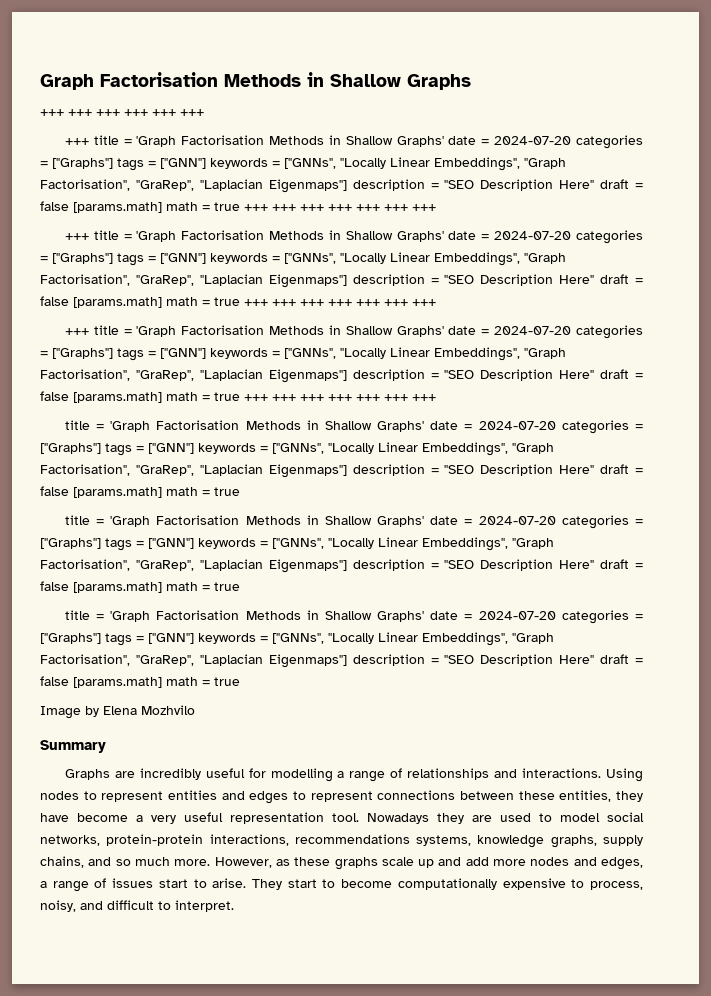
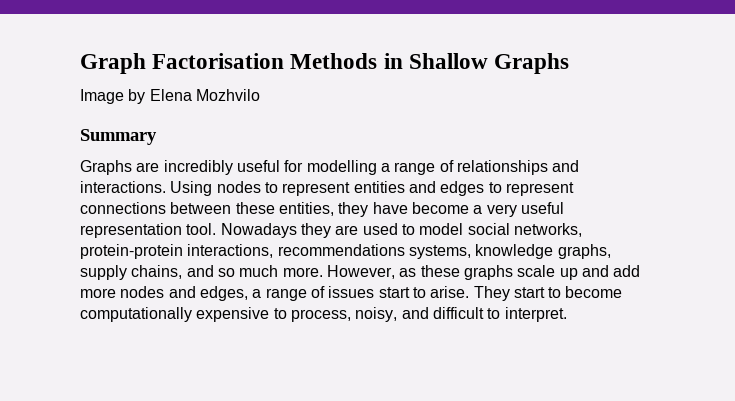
  Graph Factorisation Methods in Shallow Graphs
- +++ +++ +++ +++ +++ +++
- +++ title = 'Graph Factorisation Methods in Shallow Graphs' date = 2024-07-20 categories = ["Graphs"] tags = ["GNN"] keywords = ["GNNs", "Locally Linear Embeddings", "Graph Factorisation", "GraRep", "Laplacian Eigenmaps"] description = "SEO Description Here" draft = false [params.math] math = true +++ +++ +++ +++ +++ +++ +++
- +++ title = 'Graph Factorisation Methods in Shallow Graphs' date = 2024-07-20 categories = ["Graphs"] tags = ["GNN"] keywords = ["GNNs", "Locally Linear Embeddings", "Graph Factorisation", "GraRep", "Laplacian Eigenmaps"] description = "SEO Description Here" draft = false [params.math] math = true +++ +++ +++ +++ +++ +++ +++
- +++ title = 'Graph Factorisation Methods in Shallow Graphs' date = 2024-07-20 categories = ["Graphs"] tags = ["GNN"] keywords = ["GNNs", "Locally Linear Embeddings", "Graph Factorisation", "GraRep", "Laplacian Eigenmaps"] description = "SEO Description Here" draft = false [params.math] math = true +++ +++ +++ +++ +++ +++ +++
- title = 'Graph Factorisation Methods in Shallow Graphs' date = 2024-07-20 categories = ["Graphs"] tags = ["GNN"] keywords = ["GNNs", "Locally Linear Embeddings", "Graph Factorisation", "GraRep", "Laplacian Eigenmaps"] description = "SEO Description Here" draft = false [params.math] math = true
- title = 'Graph Factorisation Methods in Shallow Graphs' date = 2024-07-20 categories = ["Graphs"] tags = ["GNN"] keywords = ["GNNs", "Locally Linear Embeddings", "Graph Factorisation", "GraRep", "Laplacian Eigenmaps"] description = "SEO Description Here" draft = false [params.math] math = true
- title = 'Graph Factorisation Methods in Shallow Graphs' date = 2024-07-20 categories = ["Graphs"] tags = ["GNN"] keywords = ["GNNs", "Locally Linear Embeddings", "Graph Factorisation", "GraRep", "Laplacian Eigenmaps"] description = "SEO Description Here" draft = false [params.math] math = true

